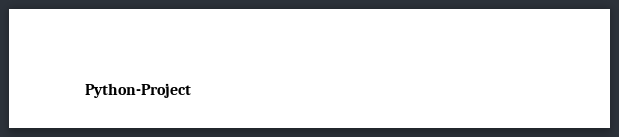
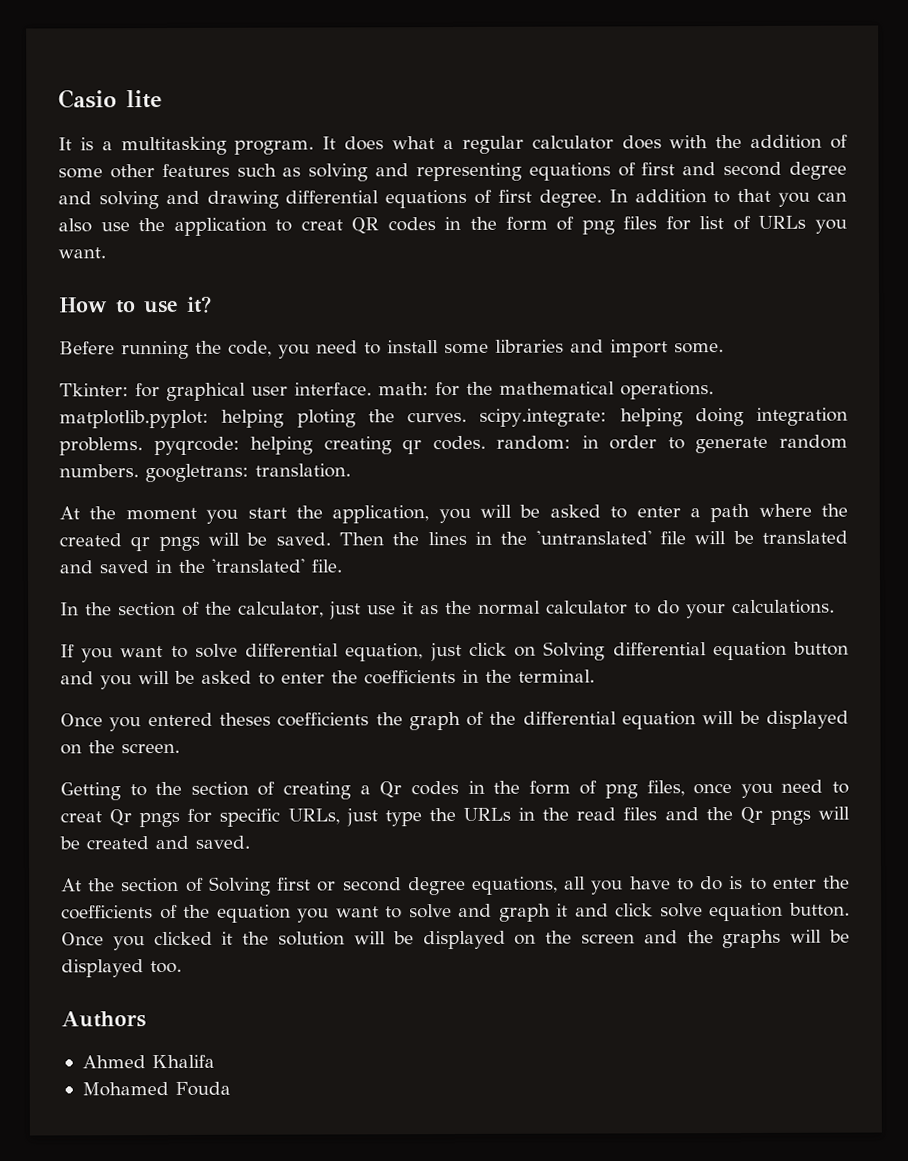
- Python-Project
+ Casio lite
+ It is a multitasking program. It does what a regular calculator does with the addition of some other features such as solving and representing equations of first and second degree and solving and drawing differential equations of first degree. In addition to that you can also use the application to creat QR codes in the form of png files for list of URLs you want.
+ How to use it?
+ Befere running the code, you need to install some libraries and import some.
+ Tkinter: for graphical user interface. math: for the mathematical operations. matplotlib.pyplot: helping ploting the curves. scipy.integrate: helping doing integration problems. pyqrcode: helping creating qr codes. random: in order to generate random numbers. googletrans: translation.
+ At the moment you start the application, you will be asked to enter a path where the created qr pngs will be saved. Then the lines in the 'untranslated' file will be translated and saved in the 'translated' file.
+ In the section of the calculator, just use it as the normal calculator to do your calculations.
+ If you want to solve differential equation, just click on Solving differential equation button and you will be asked to enter the coefficients in the terminal.
+ Once you entered theses coefficients the graph of the differential equation will be displayed on the screen.
+ Getting to the section of creating a Qr codes in the form of png files, once you need to creat Qr pngs for specific URLs, just type the URLs in the read files and the Qr pngs will be created and saved.
+ At the section of Solving first or second degree equations, all you have to do is to enter the coefficients of the equation you want to solve and graph it and click solve equation button. Once you clicked it the solution will be displayed on the screen and the graphs will be displayed too.
+ Authors
+ Ahmed Khalifa
+ Mohamed Fouda

